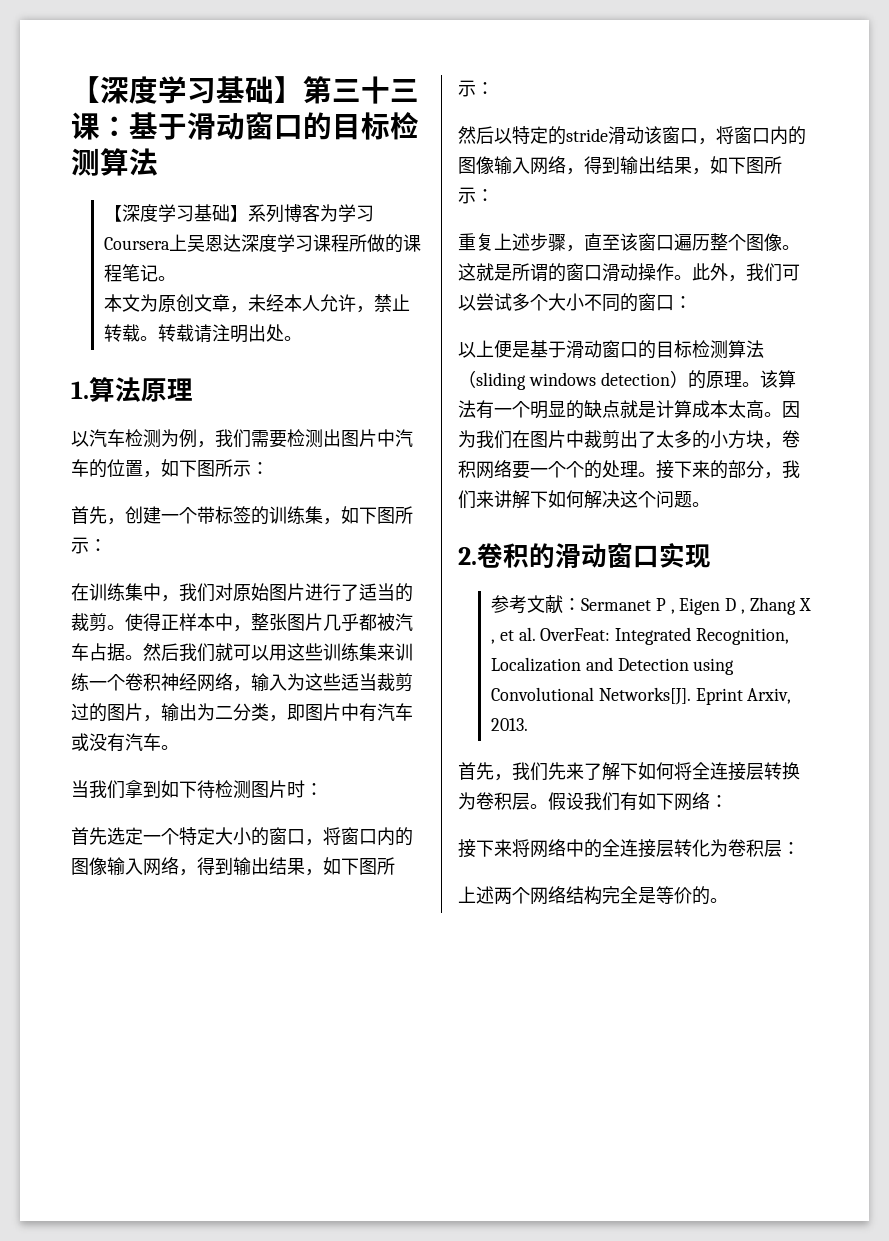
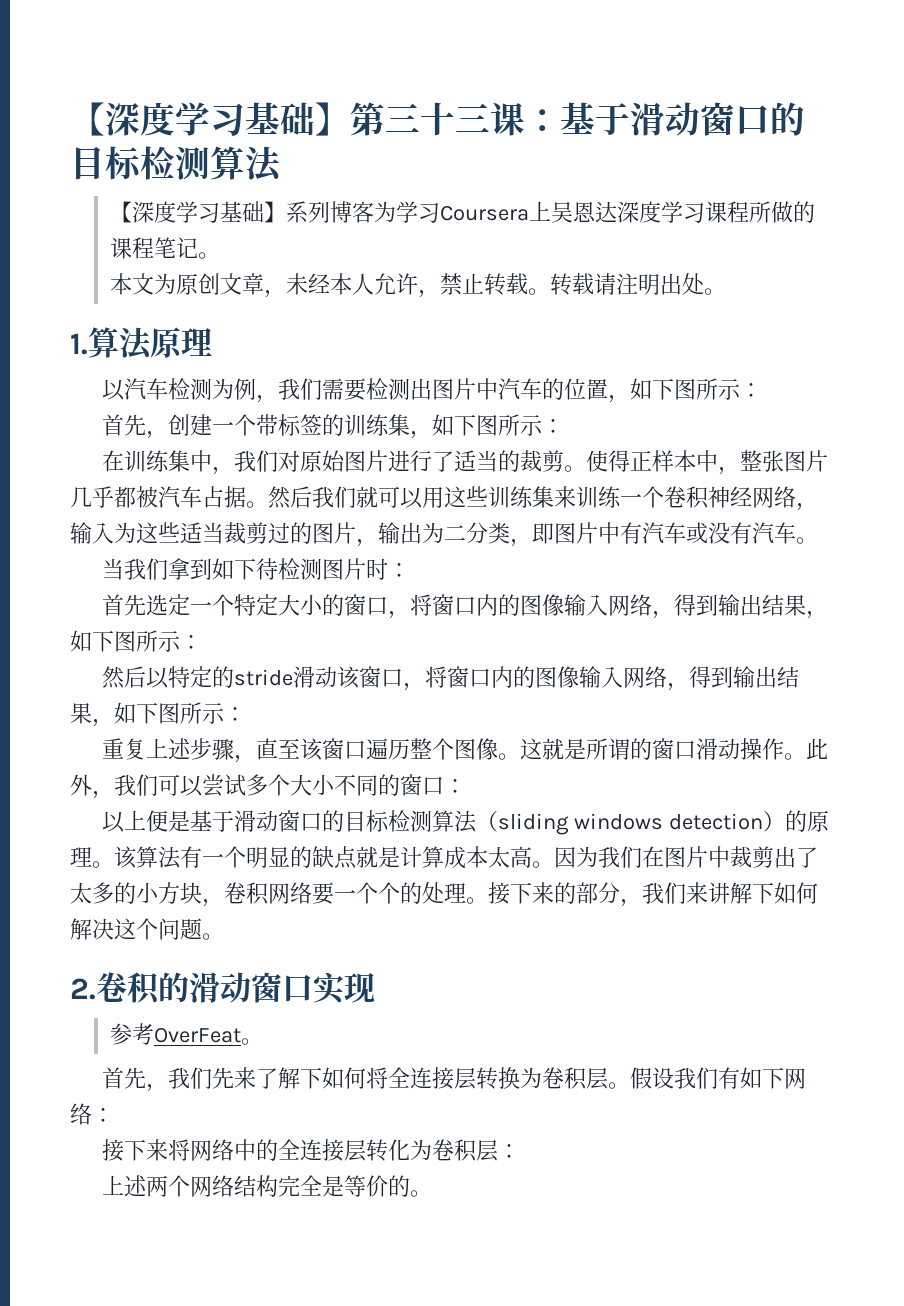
- 参考文献：Sermanet P , Eigen D , Zhang X , et al. OverFeat: Integrated Recognition, Localization and Detection using Convolutional Networks[J]. Eprint Arxiv, 2013.
+ 参考OverFeat。

